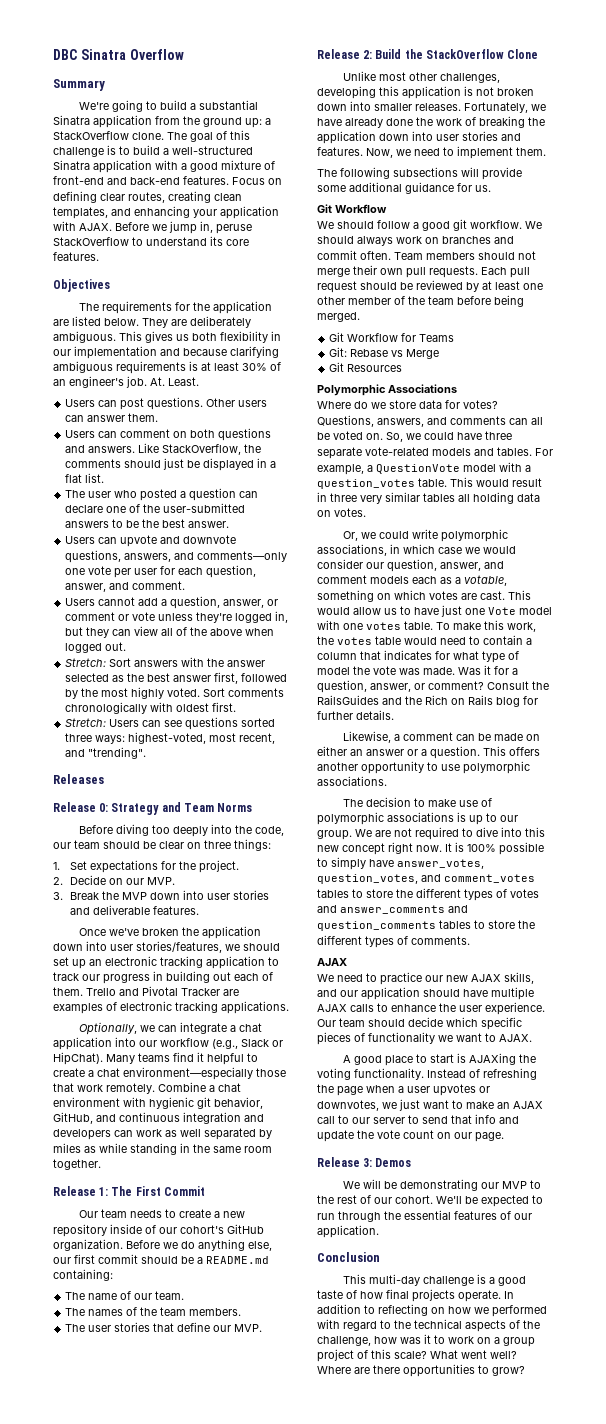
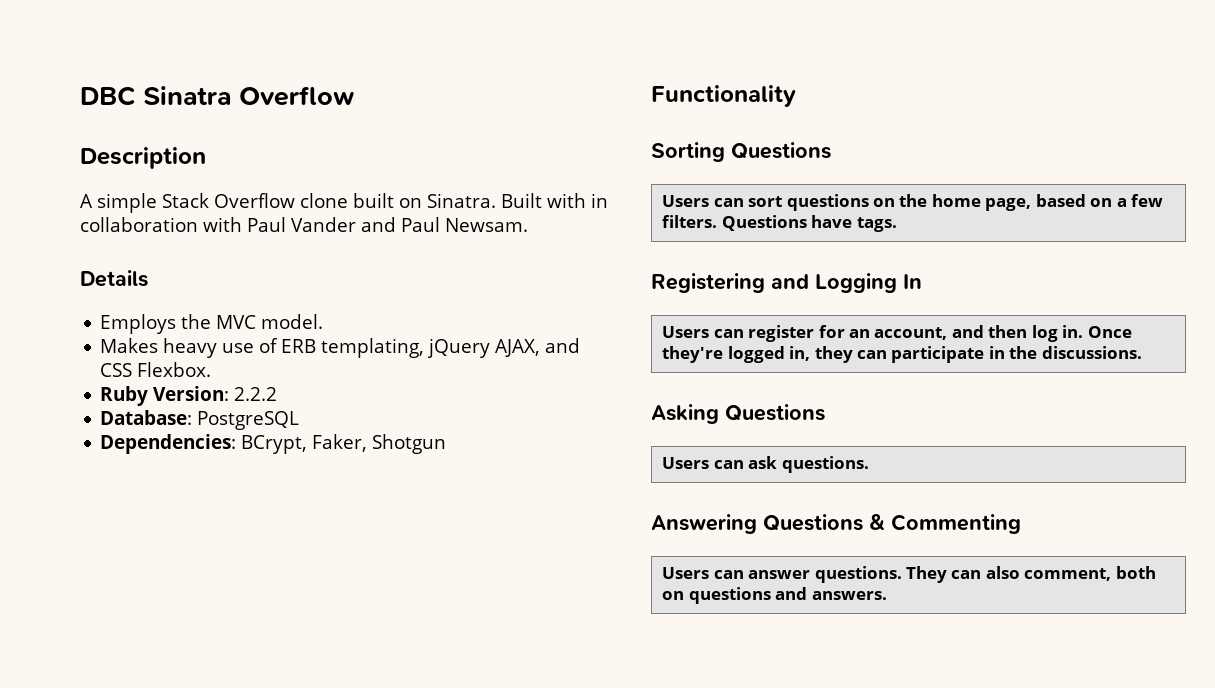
- Summary
- We're going to build a substantial Sinatra application from the ground up: a StackOverflow clone. The goal of this challenge is to build a well-structured Sinatra application with a good mixture of front-end and back-end features. Focus on defining clear routes, creating clean templates, and enhancing your application with AJAX. Before we jump in, peruse StackOverflow to understand its core features.
- Objectives
- The requirements for the application are listed below. They are deliberately ambiguous. This gives us both flexibility in our implementation and because clarifying ambiguous requirements is at least 30% of an engineer's job. At. Least.
- Users can post questions. Other users can answer them.
- Users can comment on both questions and answers. Like StackOverflow, the comments should just be displayed in a flat list.
- The user who posted a question can declare one of the user-submitted answers to be the best answer.
- Users can upvote and downvote questions, answers, and comments—only one vote per user for each question, answer, and comment.
- Users cannot add a question, answer, or comment or vote unless they're logged in, but they can view all of the above when logged out.
- Stretch: Sort answers with the answer selected as the best answer first, followed by the most highly voted. Sort comments chronologically with oldest first.
- Stretch: Users can see questions sorted three ways: highest-voted, most recent, and "trending".
- Releases
- Release 0: Strategy and Team Norms
- Before diving too deeply into the code, our team should be clear on three things:
- 1. Set expectations for the project.
- 2. Decide on our MVP.
- 3. Break the MVP down into user stories and deliverable features.
- Once we've broken the application down into user stories/features, we should set up an electronic tracking application to track our progress in building out each of them. Trello and Pivotal Tracker are examples of electronic tracking applications.
- Optionally, we can integrate a chat application into our workflow (e.g., Slack or HipChat). Many teams find it helpful to create a chat environment—especially those that work remotely. Combine a chat environment with hygienic git behavior, GitHub, and continuous integration and developers can work as well separated by miles as while standing in the same room together.
- Release 1: The First Commit
- Our team needs to create a new repository inside of our cohort's GitHub organization. Before we do anything else, our first commit should be a README.md containing:
- The name of our team.
- The names of the team members.
- The user stories that define our MVP.
- Release 2: Build the StackOverflow Clone
- Unlike most other challenges, developing this application is not broken down into smaller releases. Fortunately, we have already done the work of breaking the application down into user stories and features. Now, we need to implement them.
- The following subsections will provide some additional guidance for us.
- Git Workflow
- We should follow a good git workflow. We should always work on branches and commit often. Team members should not merge their own pull requests. Each pull request should be reviewed by at least one other member of the team before being merged.
- Git Workflow for Teams
- Git: Rebase vs Merge
- Git Resources
- Polymorphic Associations
- Where do we store data for votes? Questions, answers, and comments can all be voted on. So, we could have three separate vote-related models and tables. For example, a QuestionVote model with a question_votes table. This would result in three very similar tables all holding data on votes.
- Or, we could write polymorphic associations, in which case we would consider our question, answer, and comment models each as a votable, something on which votes are cast. This would allow us to have just one Vote model with one votes table. To make this work, the votes table would need to contain a column that indicates for what type of model the vote was made. Was it for a question, answer, or comment? Consult the RailsGuides and the Rich on Rails blog for further details.
- Likewise, a comment can be made on either an answer or a question. This offers another opportunity to use polymorphic associations.
- The decision to make use of polymorphic associations is up to our group. We are not required to dive into this new concept right now. It is 100% possible to simply have answer_votes, question_votes, and comment_votes tables to store the different types of votes and answer_comments and question_comments tables to store the different types of comments.
- AJAX
- We need to practice our new AJAX skills, and our application should have multiple AJAX calls to enhance the user experience. Our team should decide which specific pieces of functionality we want to AJAX.
- A good place to start is AJAXing the voting functionality. Instead of refreshing the page when a user upvotes or downvotes, we just want to make an AJAX call to our server to send that info and update the vote count on our page.
- Release 3: Demos
- We will be demonstrating our MVP to the rest of our cohort. We'll be expected to run through the essential features of our application.
- Conclusion
- This multi-day challenge is a good taste of how final projects operate. In addition to reflecting on how we performed with regard to the technical aspects of the challenge, how was it to work on a group project of this scale? What went well? Where are there opportunities to grow?
+ Description
+ A simple Stack Overflow clone built on Sinatra. Built with in collaboration with Paul Vander and Paul Newsam.
+ Details
+ Employs the MVC model.
+ Makes heavy use of ERB templating, jQuery AJAX, and CSS Flexbox.
+ Ruby Version: 2.2.2
+ Database: PostgreSQL
+ Dependencies: BCrypt, Faker, Shotgun
+ Functionality
+ Sorting Questions
+ Users can sort questions on the home page, based on a few filters. Questions have tags.
+ Registering and Logging In
+ Users can register for an account, and then log in. Once they're logged in, they can participate in the discussions.
+ Asking Questions
+ Users can ask questions.
+ Answering Questions & Commenting
+ Users can answer questions. They can also comment, both on questions and answers.

